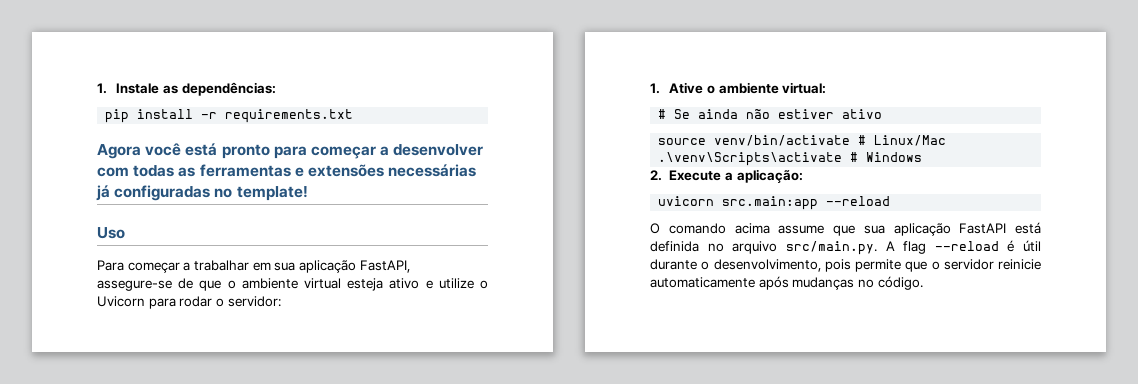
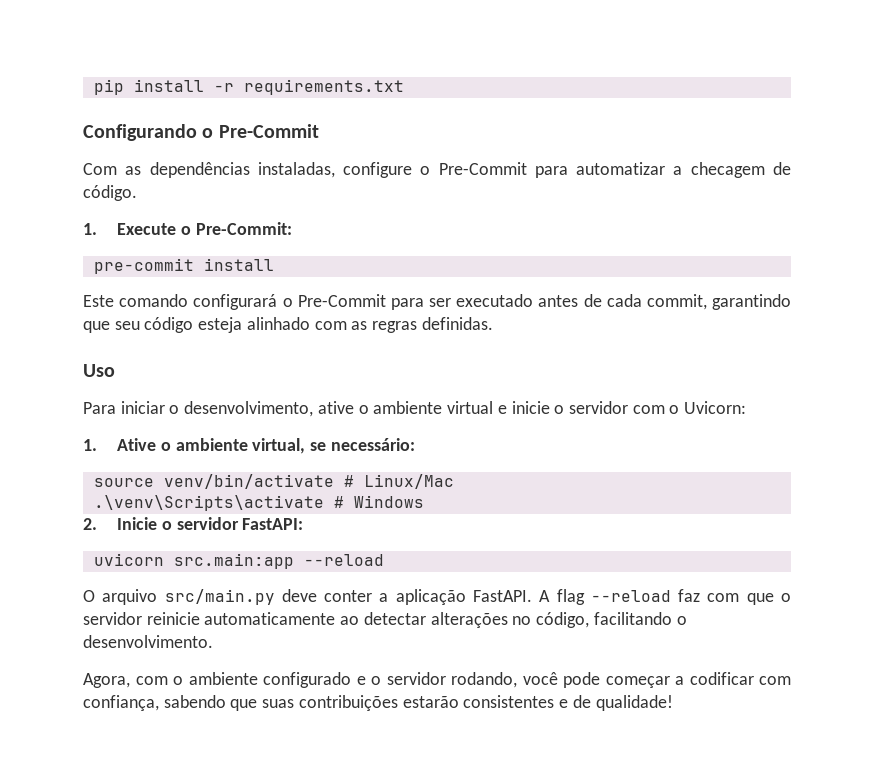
- 1. Instale as dependências:
- Agora você está pronto para começar a desenvolver com todas as ferramentas e extensões necessárias já configuradas no template!
+ Configurando o Pre-Commit
+ Com as dependências instaladas, configure o Pre-Commit para automatizar a checagem de código.
+ 1. Execute o Pre-Commit:
+ pre-commit install
+ Este comando configurará o Pre-Commit para ser executado antes de cada commit, garantindo que seu código esteja alinhado com as regras definidas.
  Uso
- Para começar a trabalhar em sua aplicação FastAPI, assegure-se de que o ambiente virtual esteja ativo e utilize o Uvicorn para rodar o servidor:
- 1. Ative o ambiente virtual:
- # Se ainda não estiver ativo
+ Para iniciar o desenvolvimento, ative o ambiente virtual e inicie o servidor com o Uvicorn:
+ 1. Ative o ambiente virtual, se necessário:
- 2. Execute a aplicação:
+ 2. Inicie o servidor FastAPI:
- O comando acima assume que sua aplicação FastAPI está definida no arquivo src/main.py. A flag --reload é útil durante o desenvolvimento, pois permite que o servidor reinicie automaticamente após mudanças no código.
+ O arquivo src/main.py deve conter a aplicação FastAPI. A flag --reload faz com que o servidor reinicie automaticamente ao detectar alterações no código, facilitando o desenvolvimento.
+ Agora, com o ambiente configurado e o servidor rodando, você pode começar a codificar com confiança, sabendo que suas contribuições estarão consistentes e de qualidade!

